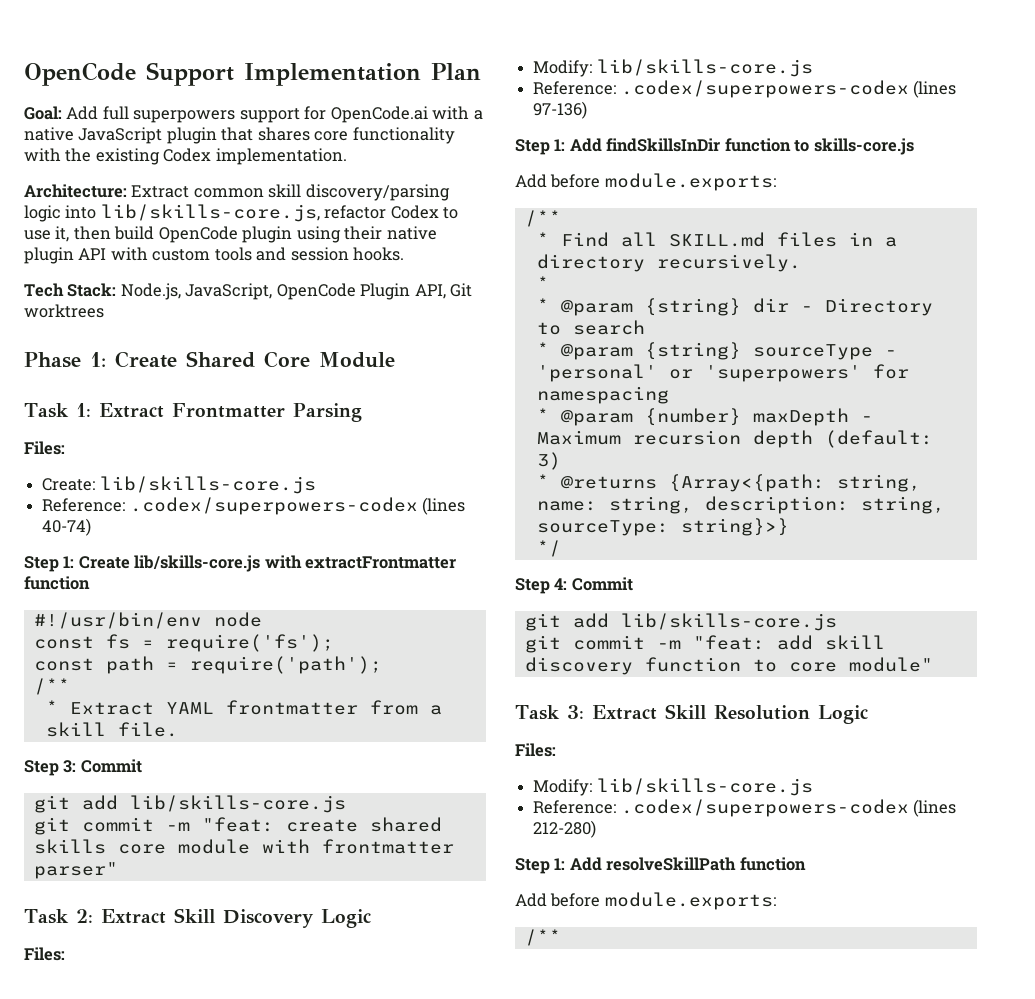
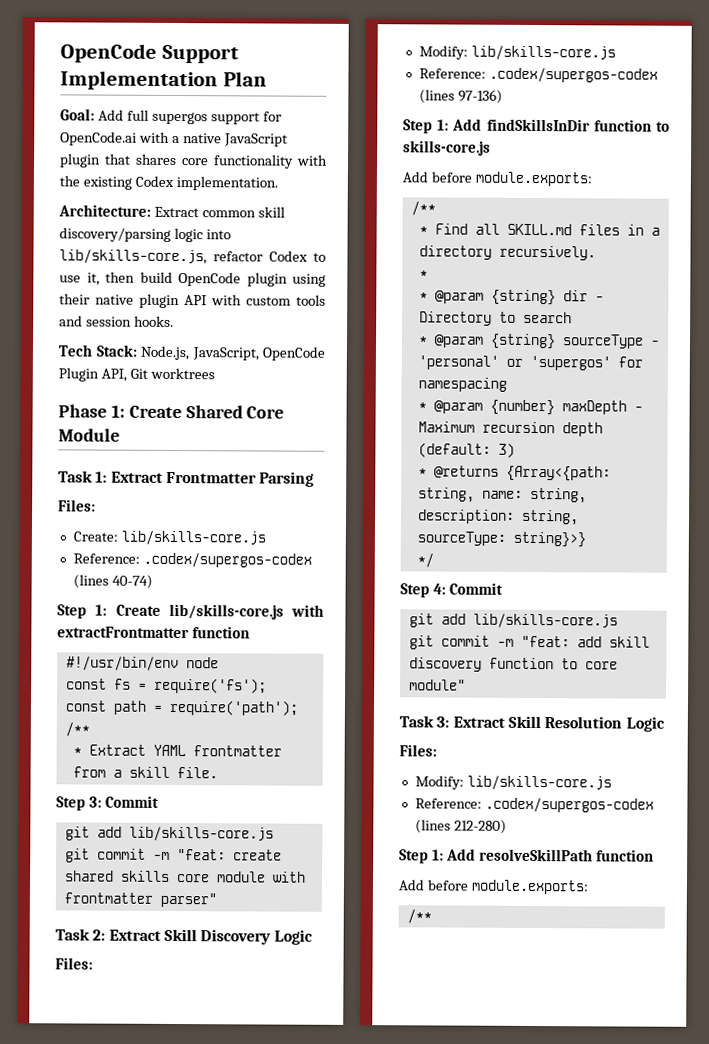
- Goal: Add full superpowers support for OpenCode.ai with a native JavaScript plugin that shares core functionality with the existing Codex implementation.
+ Goal: Add full supergos support for OpenCode.ai with a native JavaScript plugin that shares core functionality with the existing Codex implementation.
- Reference: .codex/superpowers-codex (lines 40-74)
+ Reference: .codex/supergos-codex (lines 40-74)
- Reference: .codex/superpowers-codex (lines 97-136)
+ Reference: .codex/supergos-codex (lines 97-136)
- * @param {string} sourceType - 'personal' or 'superpowers' for namespacing
+ * @param {string} sourceType - 'personal' or 'supergos' for namespacing
- Reference: .codex/superpowers-codex (lines 212-280)
+ Reference: .codex/supergos-codex (lines 212-280)

